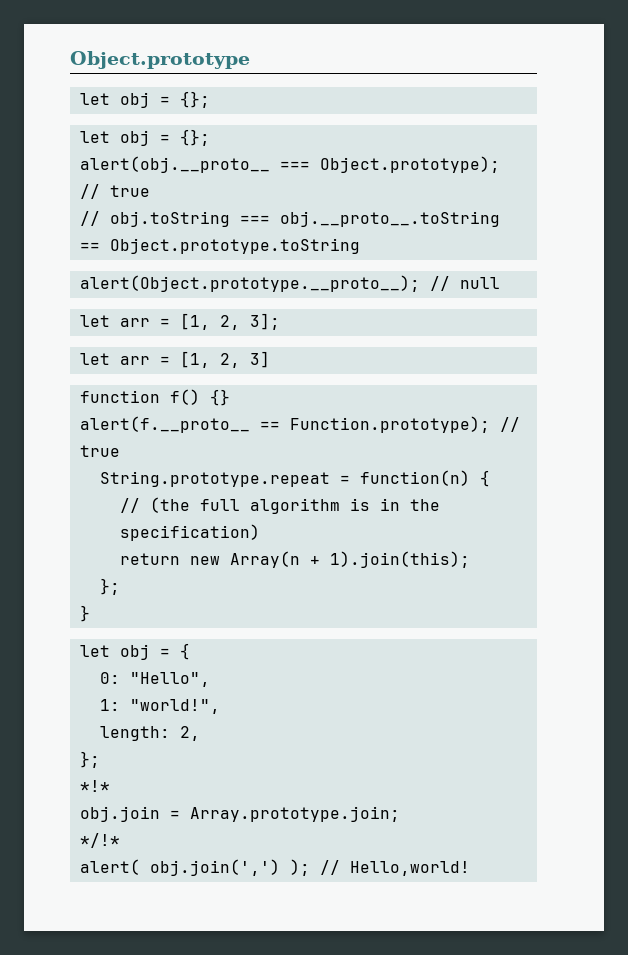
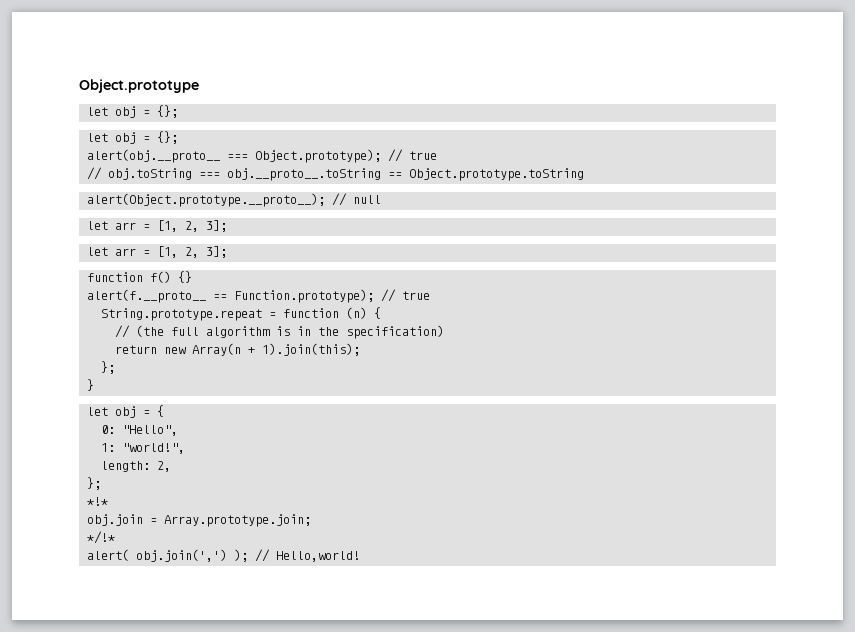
  alert(Object.prototype.__proto__); // null
  let arr = [1, 2, 3];
- let arr = [1, 2, 3]
+ let arr = [1, 2, 3];
- String.prototype.repeat = function(n) {
+ String.prototype.repeat = function (n) {

